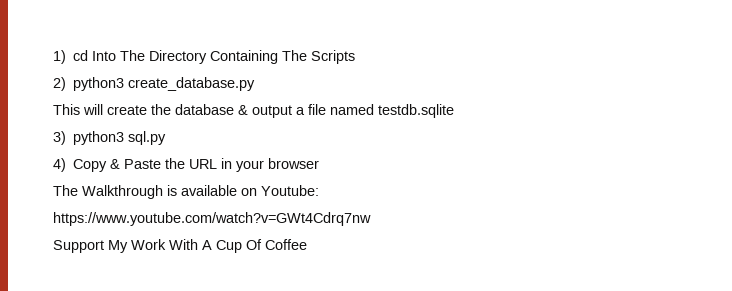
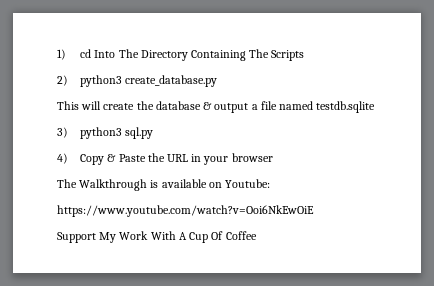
- https://www.youtube.com/watch?v=GWt4Cdrq7nw
+ https://www.youtube.com/watch?v=Ooi6NkEwOiE

